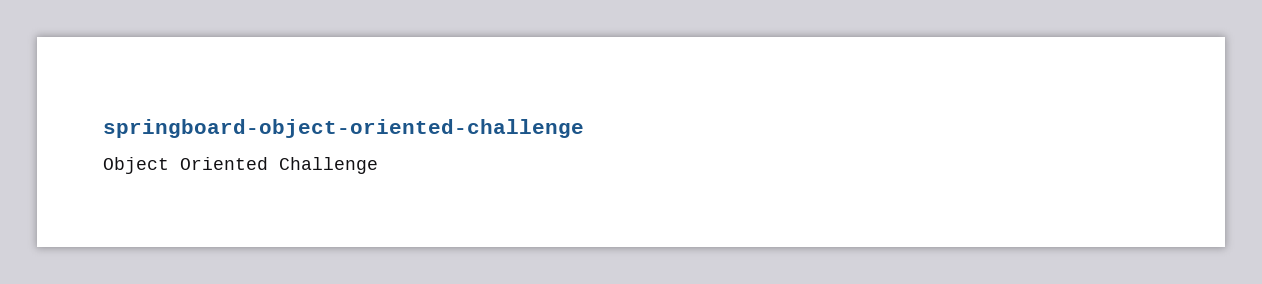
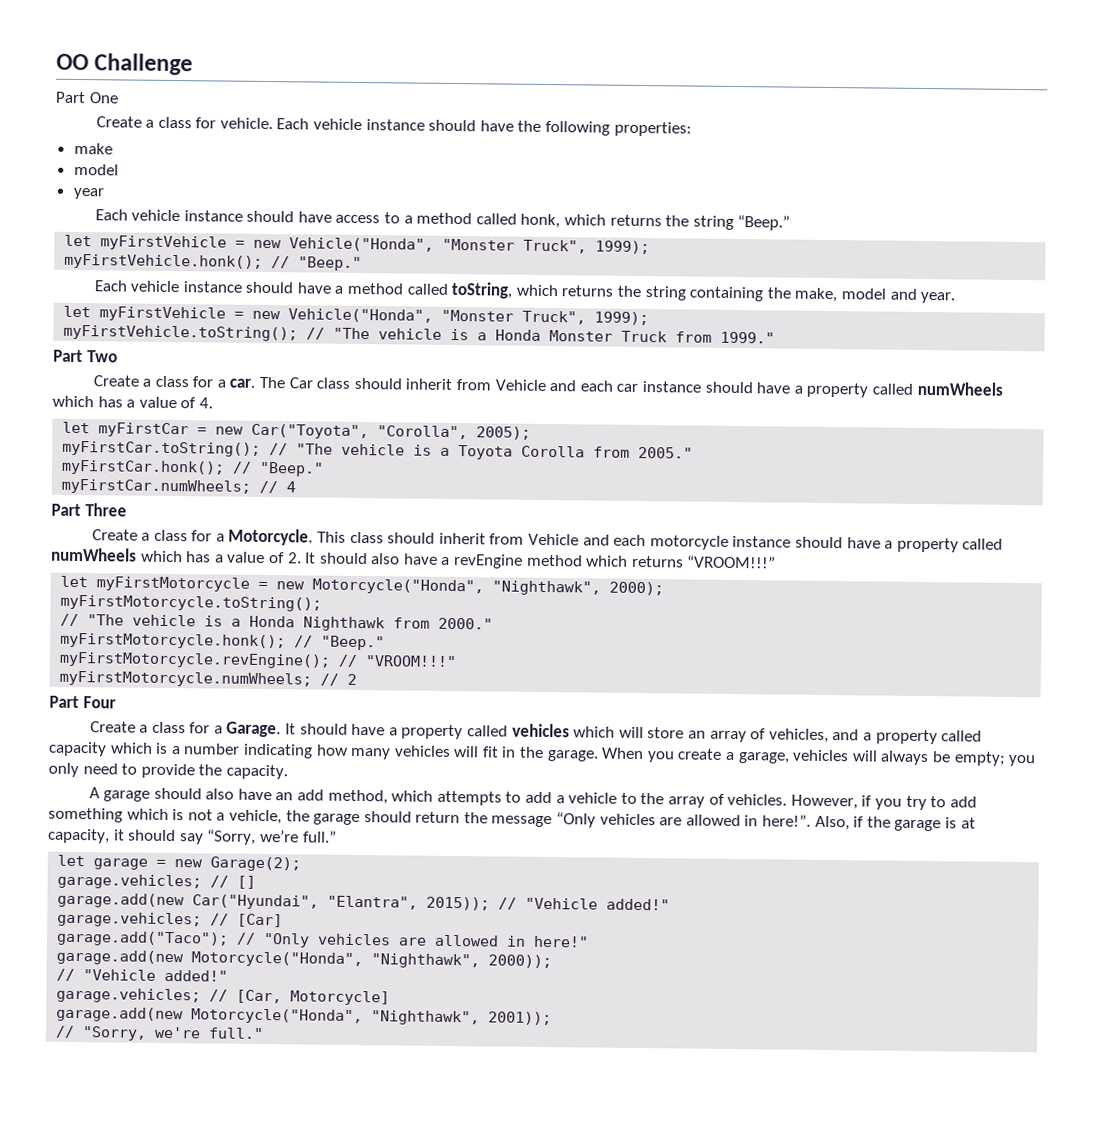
- springboard-object-oriented-challenge
- Object Oriented Challenge
+ OO Challenge
+ Part One
+ Create a class for vehicle. Each vehicle instance should have the following properties:
+ make
+ model
+ year
+ Each vehicle instance should have access to a method called honk, which returns the string “Beep.”
+ let myFirstVehicle = new Vehicle("Honda", "Monster Truck", 1999);
+ myFirstVehicle.honk(); // "Beep."
+ Each vehicle instance should have a method called toString, which returns the string containing the make, model and year.
+ let myFirstVehicle = new Vehicle("Honda", "Monster Truck", 1999);
+ myFirstVehicle.toString(); // "The vehicle is a Honda Monster Truck from 1999."
+ Part Two
+ Create a class for a car. The Car class should inherit from Vehicle and each car instance should have a property called numWheels which has a value of 4.
+ let myFirstCar = new Car("Toyota", "Corolla", 2005);
+ myFirstCar.toString(); // "The vehicle is a Toyota Corolla from 2005."
+ myFirstCar.honk(); // "Beep."
+ myFirstCar.numWheels; // 4
+ Part Three
+ Create a class for a Motorcycle. This class should inherit from Vehicle and each motorcycle instance should have a property called numWheels which has a value of 2. It should also have a revEngine method which returns “VROOM!!!”
+ let myFirstMotorcycle = new Motorcycle("Honda", "Nighthawk", 2000);
+ myFirstMotorcycle.toString();
+ // "The vehicle is a Honda Nighthawk from 2000."
+ myFirstMotorcycle.honk(); // "Beep."
+ myFirstMotorcycle.revEngine(); // "VROOM!!!"
+ myFirstMotorcycle.numWheels; // 2
+ Part Four
+ Create a class for a Garage. It should have a property called vehicles which will store an array of vehicles, and a property called capacity which is a number indicating how many vehicles will fit in the garage. When you create a garage, vehicles will always be empty; you only need to provide the capacity.
+ A garage should also have an add method, which attempts to add a vehicle to the array of vehicles. However, if you try to add something which is not a vehicle, the garage should return the message “Only vehicles are allowed in here!”. Also, if the garage is at capacity, it should say “Sorry, we’re full.”
+ let garage = new Garage(2);
+ garage.vehicles; // []
+ garage.add(new Car("Hyundai", "Elantra", 2015)); // "Vehicle added!"
+ garage.vehicles; // [Car]
+ garage.add("Taco"); // "Only vehicles are allowed in here!"
+ garage.add(new Motorcycle("Honda", "Nighthawk", 2000));
+ // "Vehicle added!"
+ garage.vehicles; // [Car, Motorcycle]
+ garage.add(new Motorcycle("Honda", "Nighthawk", 2001));
+ // "Sorry, we're full."

